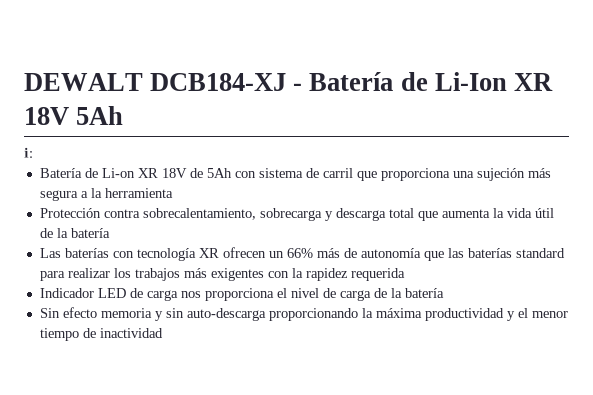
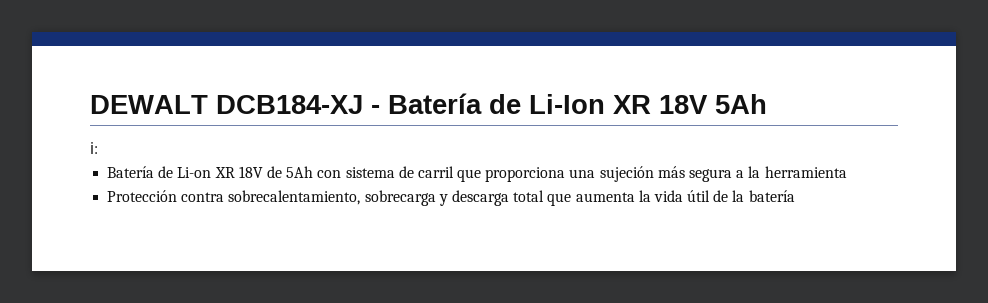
- Las baterías con tecnología XR ofrecen un 66% más de autonomía que las baterías standard para realizar los trabajos más exigentes con la rapidez requerida
- Indicador LED de carga nos proporciona el nivel de carga de la batería
- Sin efecto memoria y sin auto-descarga proporcionando la máxima productividad y el menor tiempo de inactividad

